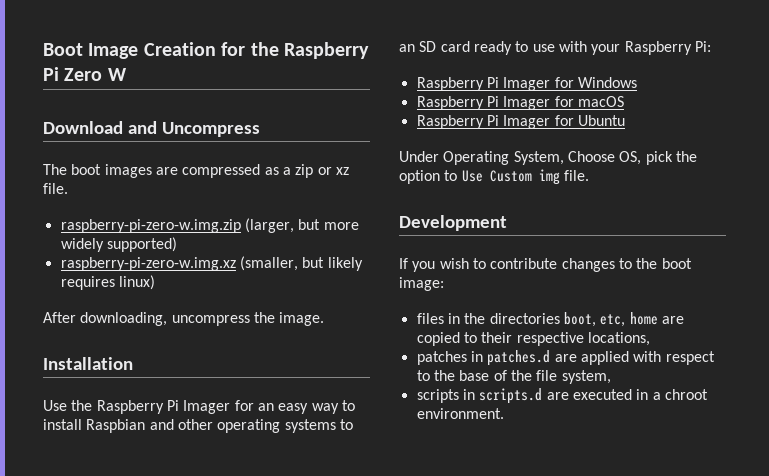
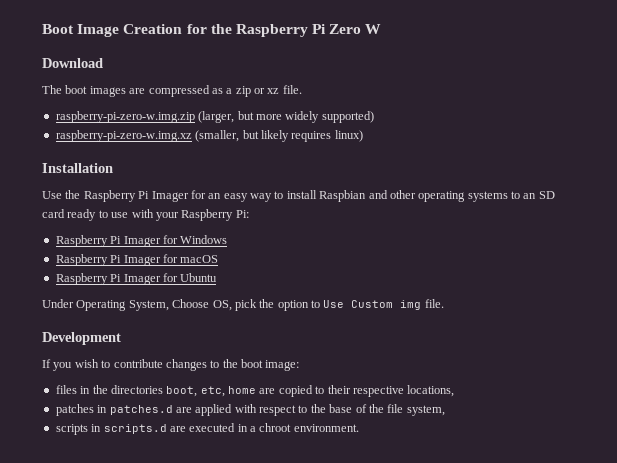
- Download and Uncompress
+ Download
- After downloading, uncompress the image.

